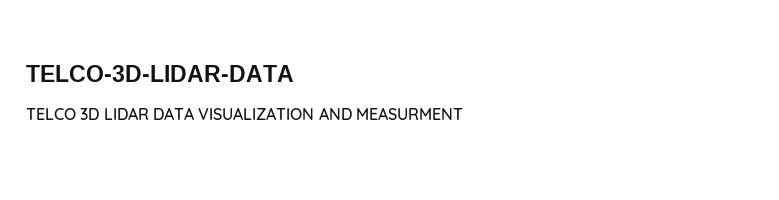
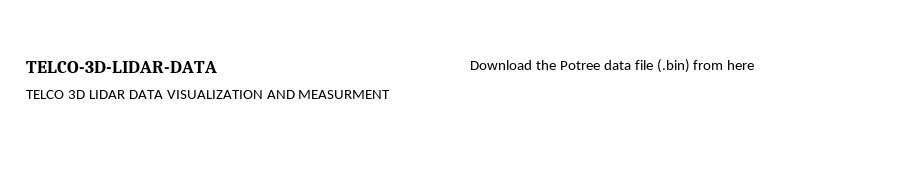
- TELCO 3D LIDAR DATA VISUALIZATION AND MEASURMENT
+ TELCO 3D LIDAR DATA VISUALIZATION AND MEASURMENT Download the Potree data file (.bin) from here

